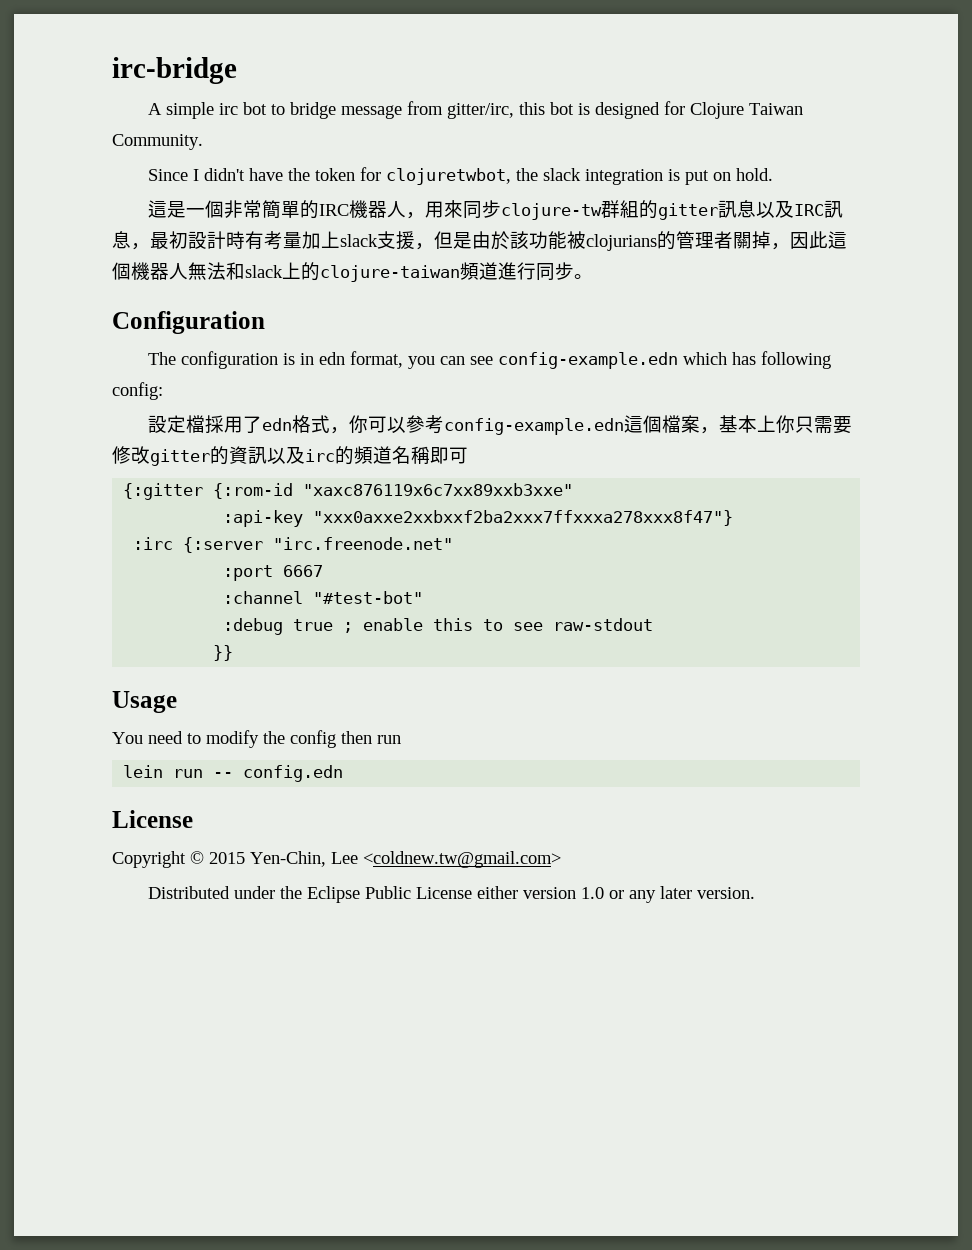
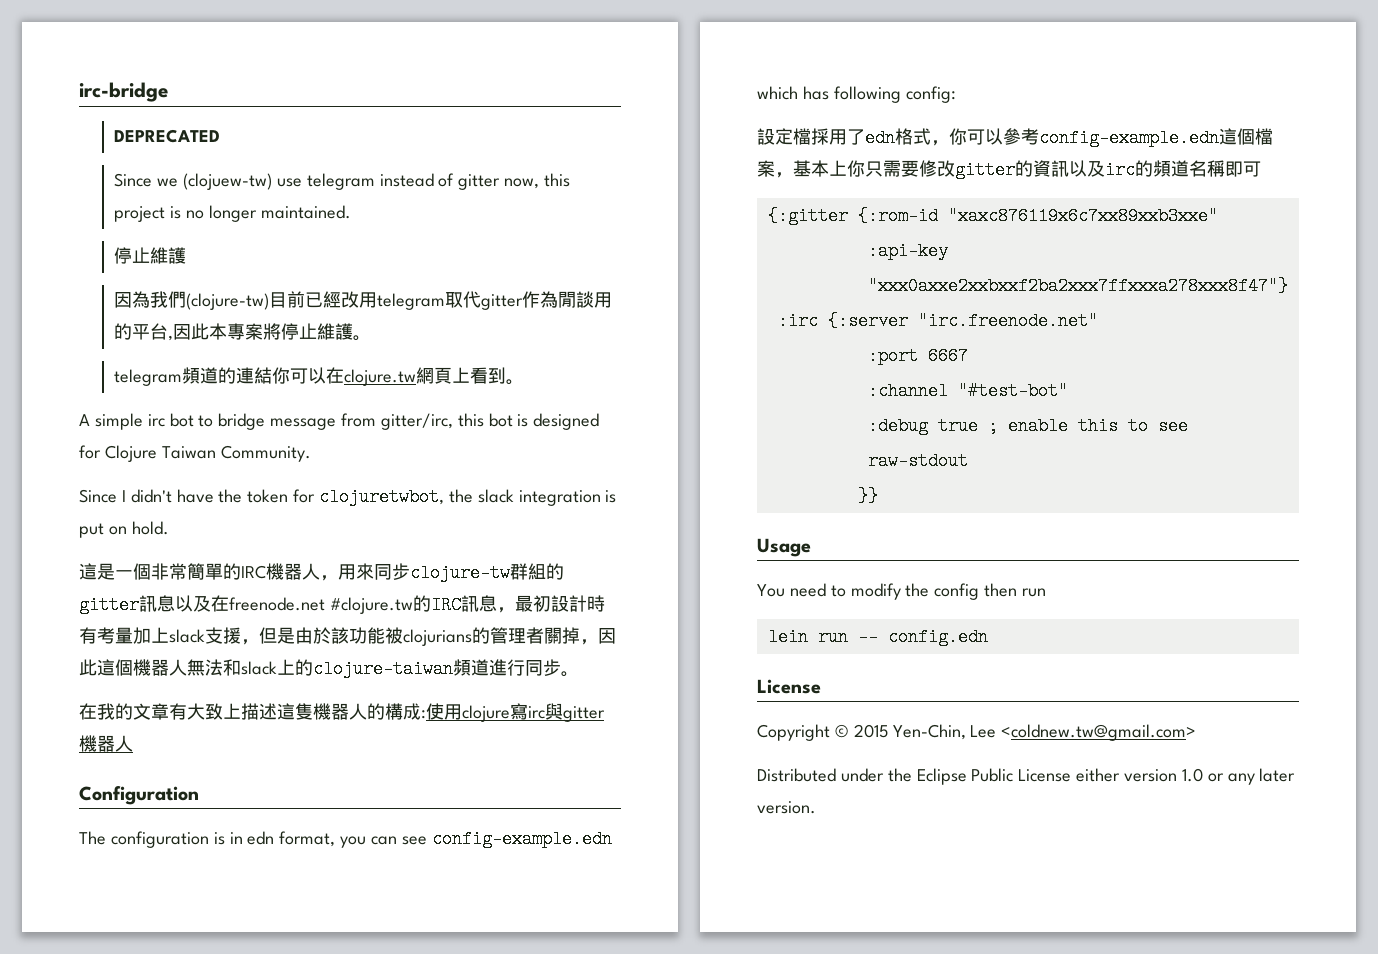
+ DEPRECATED
+ Since we (clojuew-tw) use telegram instead of gitter now, this project is no longer maintained.
+ 停止維護
+ 因為我們(clojure-tw)目前已經改用telegram取代gitter作為閒談用的平台,因此本專案將停止維護。
+ telegram頻道的連結你可以在clojure.tw網頁上看到。
- 這是一個非常簡單的IRC機器人，用來同步clojure-tw群組的gitter訊息以及IRC訊息，最初設計時有考量加上slack支援，但是由於該功能被clojurians的管理者關掉，因此這個機器人無法和slack上的clojure-taiwan頻道進行同步。
+ 這是一個非常簡單的IRC機器人，用來同步clojure-tw群組的gitter訊息以及在freenode.net #clojure.tw的IRC訊息，最初設計時有考量加上slack支援，但是由於該功能被clojurians的管理者關掉，因此這個機器人無法和slack上的clojure-taiwan頻道進行同步。
+ 在我的文章有大致上描述這隻機器人的構成:使用clojure寫irc與gitter機器人

